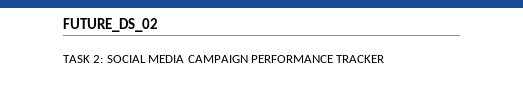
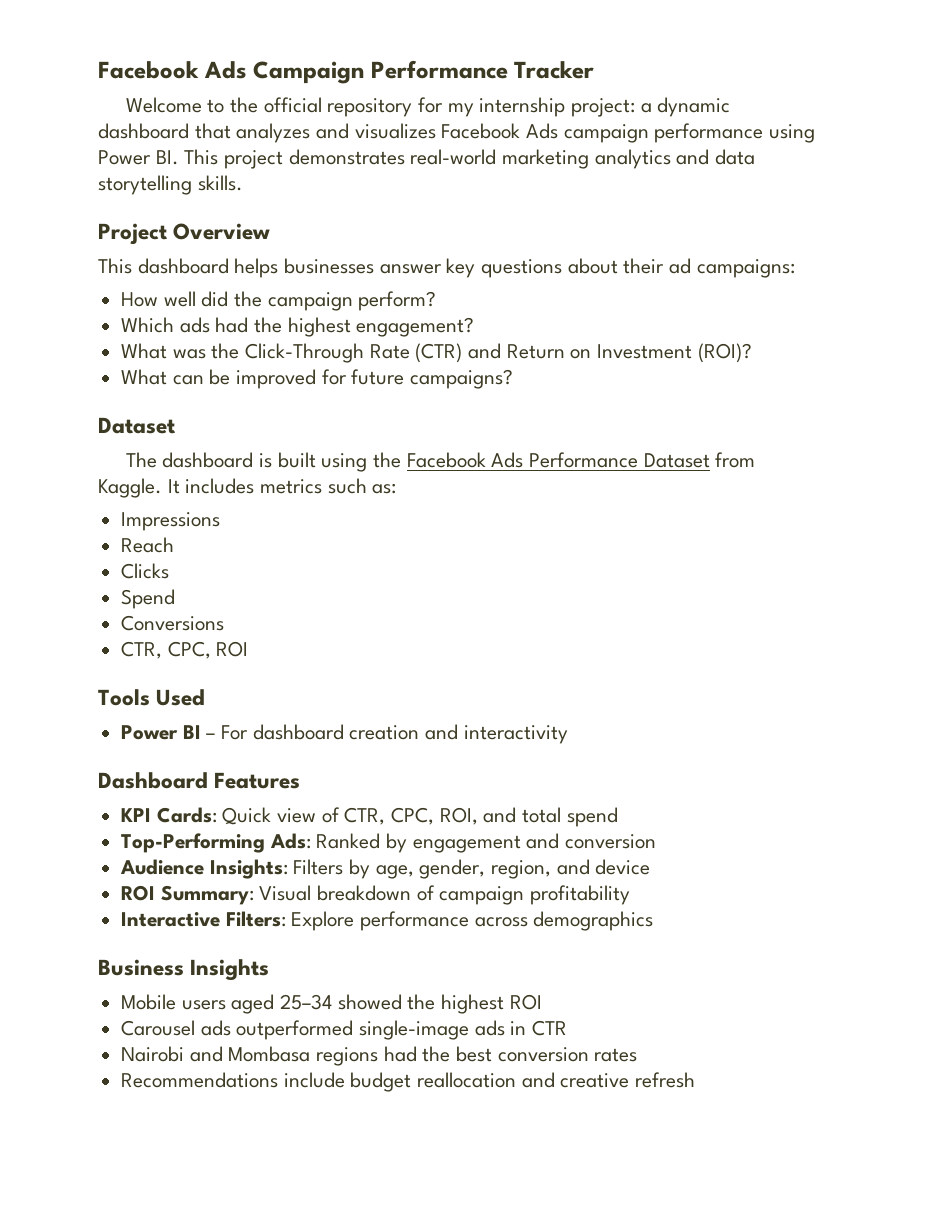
- FUTURE_DS_02
- TASK 2: SOCIAL MEDIA CAMPAIGN PERFORMANCE TRACKER
+ Facebook Ads Campaign Performance Tracker
+ Welcome to the official repository for my internship project: a dynamic dashboard that analyzes and visualizes Facebook Ads campaign performance using Power BI. This project demonstrates real-world marketing analytics and data storytelling skills.
+ Project Overview
+ This dashboard helps businesses answer key questions about their ad campaigns:
+ How well did the campaign perform?
+ Which ads had the highest engagement?
+ What was the Click-Through Rate (CTR) and Return on Investment (ROI)?
+ What can be improved for future campaigns?
+ Dataset
+ The dashboard is built using the Facebook Ads Performance Dataset from Kaggle. It includes metrics such as:
+ Impressions
+ Reach
+ Clicks
+ Spend
+ Conversions
+ CTR, CPC, ROI
+ Tools Used
+ Power BI – For dashboard creation and interactivity
+ Dashboard Features
+ KPI Cards: Quick view of CTR, CPC, ROI, and total spend
+ Top-Performing Ads: Ranked by engagement and conversion
+ Audience Insights: Filters by age, gender, region, and device
+ ROI Summary: Visual breakdown of campaign profitability
+ Interactive Filters: Explore performance across demographics
+ Business Insights
+ Mobile users aged 25–34 showed the highest ROI
+ Carousel ads outperformed single-image ads in CTR
+ Nairobi and Mombasa regions had the best conversion rates
+ Recommendations include budget reallocation and creative refresh

